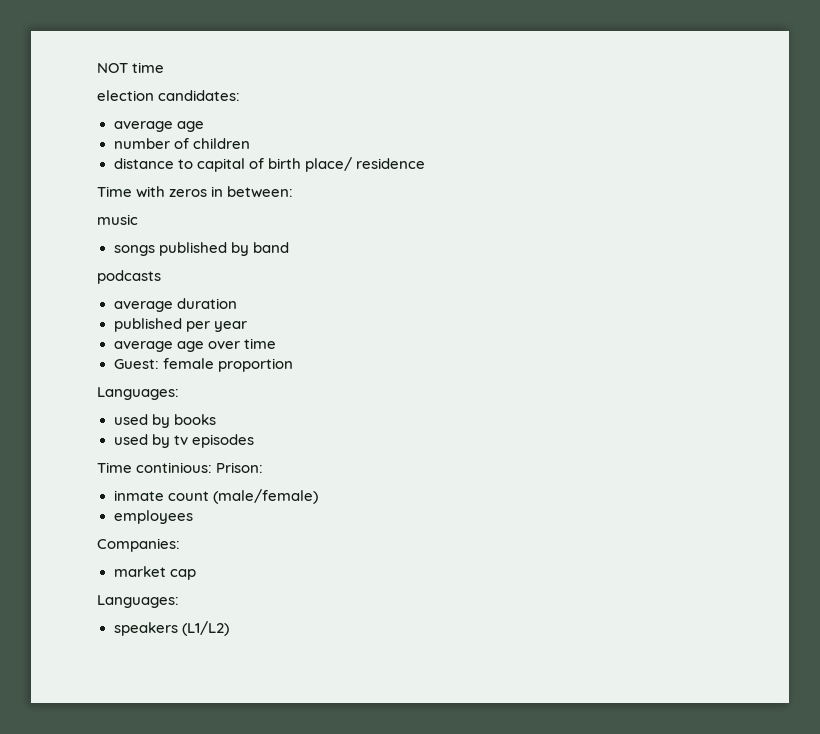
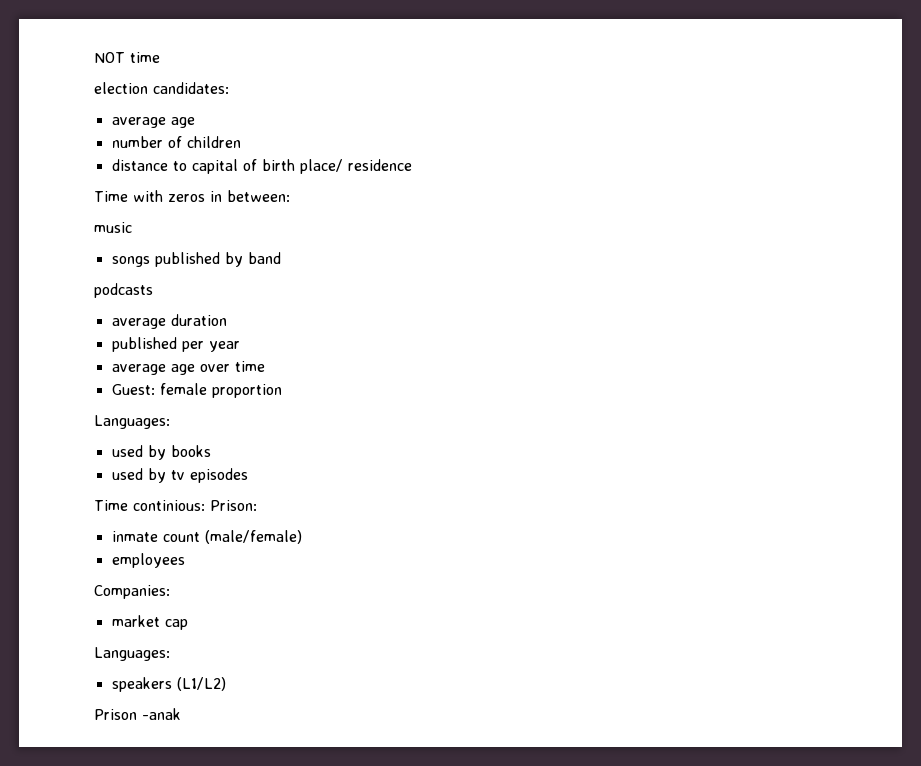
+ Prison -anak

